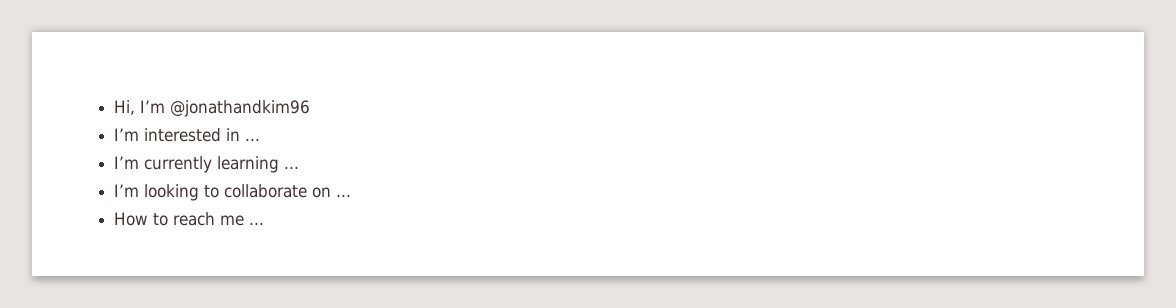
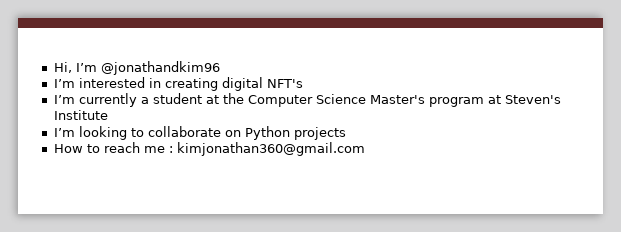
- I’m interested in ...
+ I’m interested in creating digital NFT's
- I’m currently learning ...
+ I’m currently a student at the Computer Science Master's program at Steven's Institute
- I’m looking to collaborate on ...
+ I’m looking to collaborate on Python projects
- How to reach me ...
+ How to reach me : kimjonathan360@gmail.com

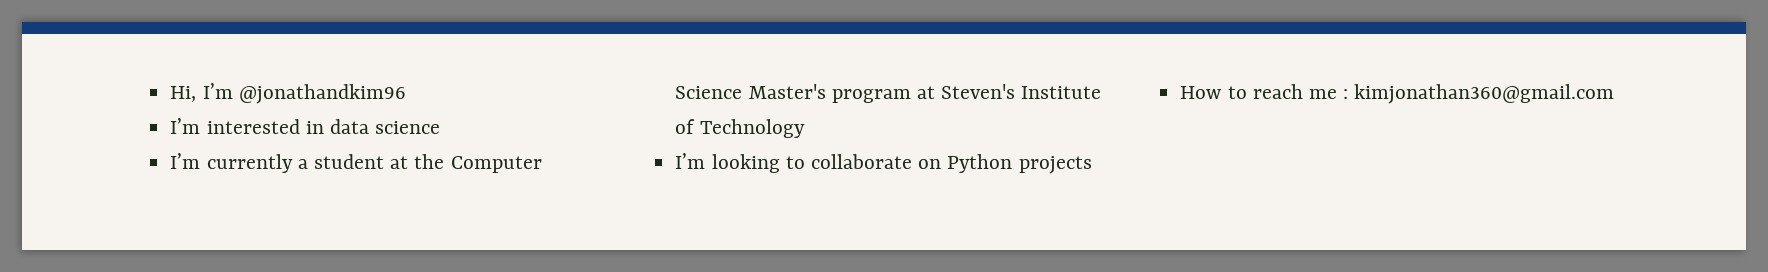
- I’m interested in creating digital NFT's
+ I’m interested in data science
- I’m currently a student at the Computer Science Master's program at Steven's Institute
+ I’m currently a student at the Computer Science Master's program at Steven's Institute of Technology

